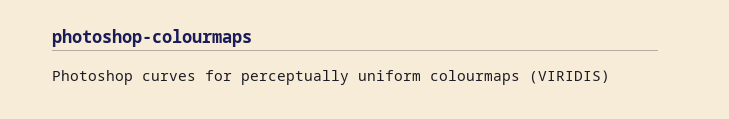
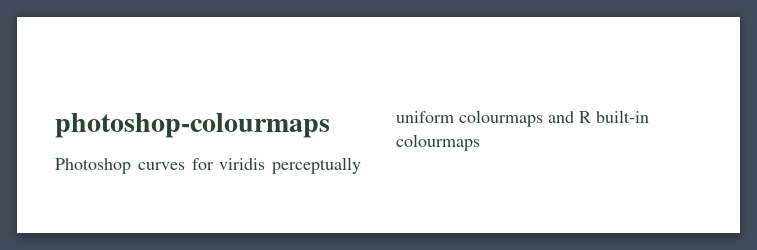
- Photoshop curves for perceptually uniform colourmaps (VIRIDIS)
+ Photoshop curves for viridis perceptually uniform colourmaps and R built-in colourmaps

